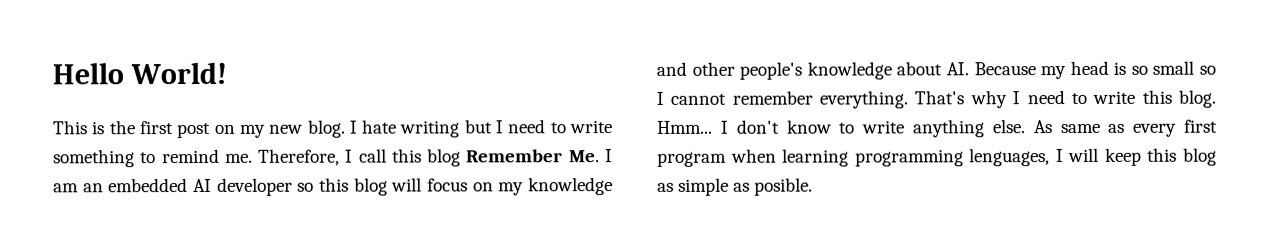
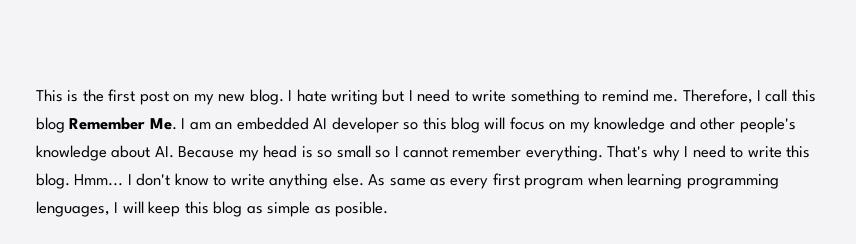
- Hello World!

